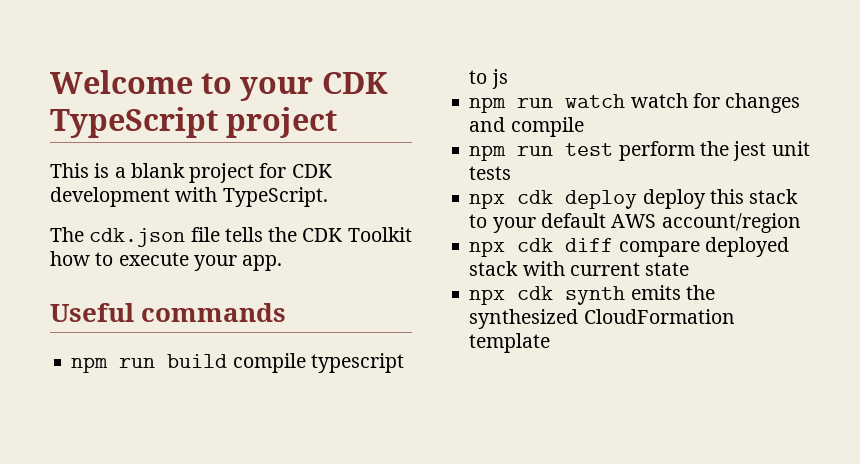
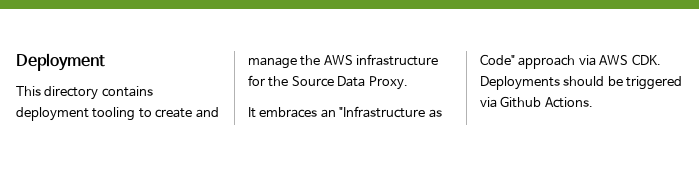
- Welcome to your CDK TypeScript project
- This is a blank project for CDK development with TypeScript.
- The cdk.json file tells the CDK Toolkit how to execute your app.
- Useful commands
- npm run build compile typescript to js
- npm run watch watch for changes and compile
- npm run test perform the jest unit tests
- npx cdk deploy deploy this stack to your default AWS account/region
- npx cdk diff compare deployed stack with current state
- npx cdk synth emits the synthesized CloudFormation template
+ Deployment
+ This directory contains deployment tooling to create and manage the AWS infrastructure for the Source Data Proxy.
+ It embraces an "Infrastructure as Code" approach via AWS CDK. Deployments should be triggered via Github Actions.

